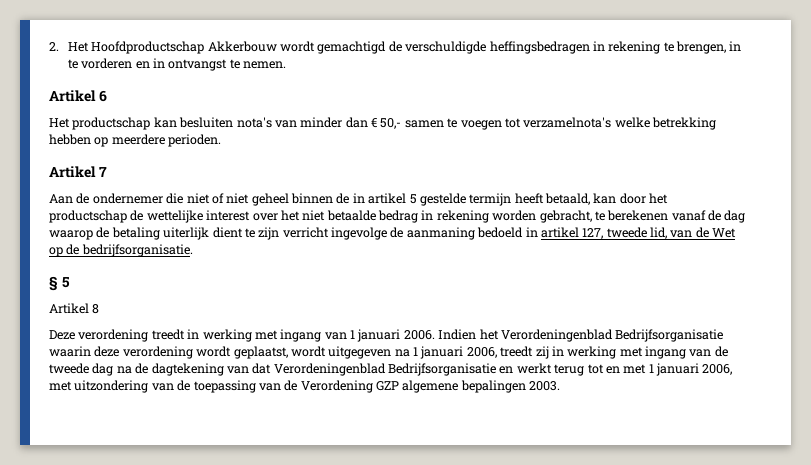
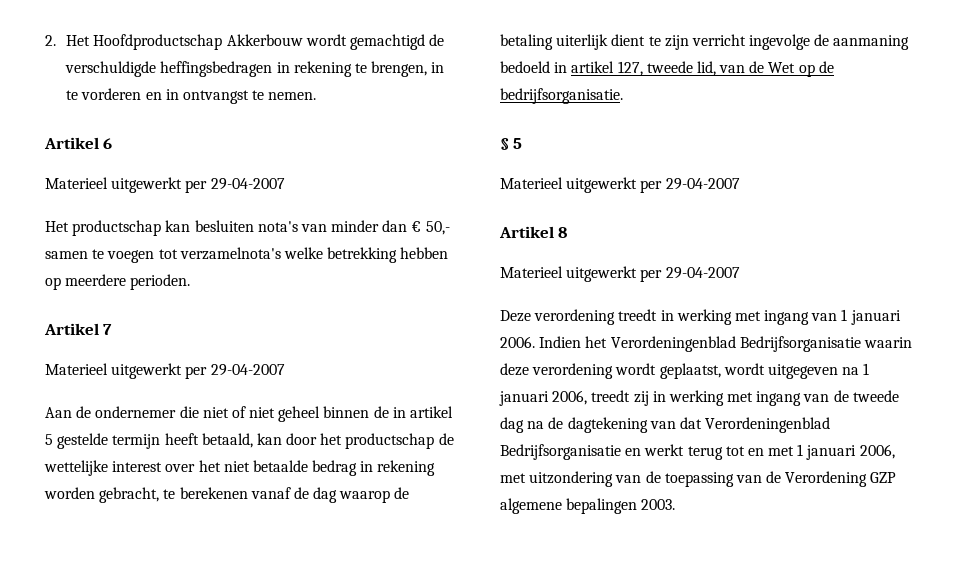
  Artikel 6
+ Materieel uitgewerkt per 29-04-2007
  Artikel 7
+ Materieel uitgewerkt per 29-04-2007
  § 5
+ Materieel uitgewerkt per 29-04-2007
  Artikel 8
+ Materieel uitgewerkt per 29-04-2007

